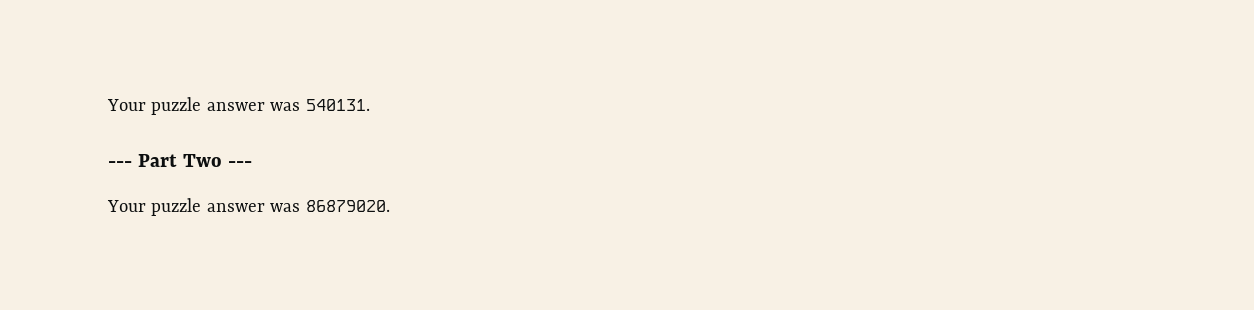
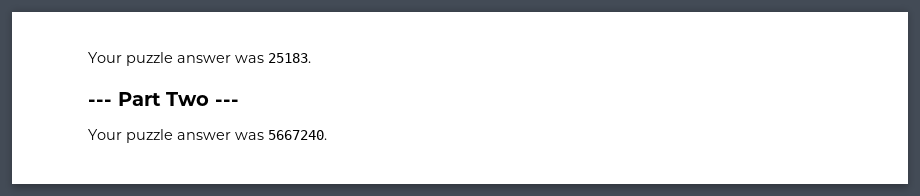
- Your puzzle answer was 540131.
+ Your puzzle answer was 25183.
- Your puzzle answer was 86879020.
+ Your puzzle answer was 5667240.

